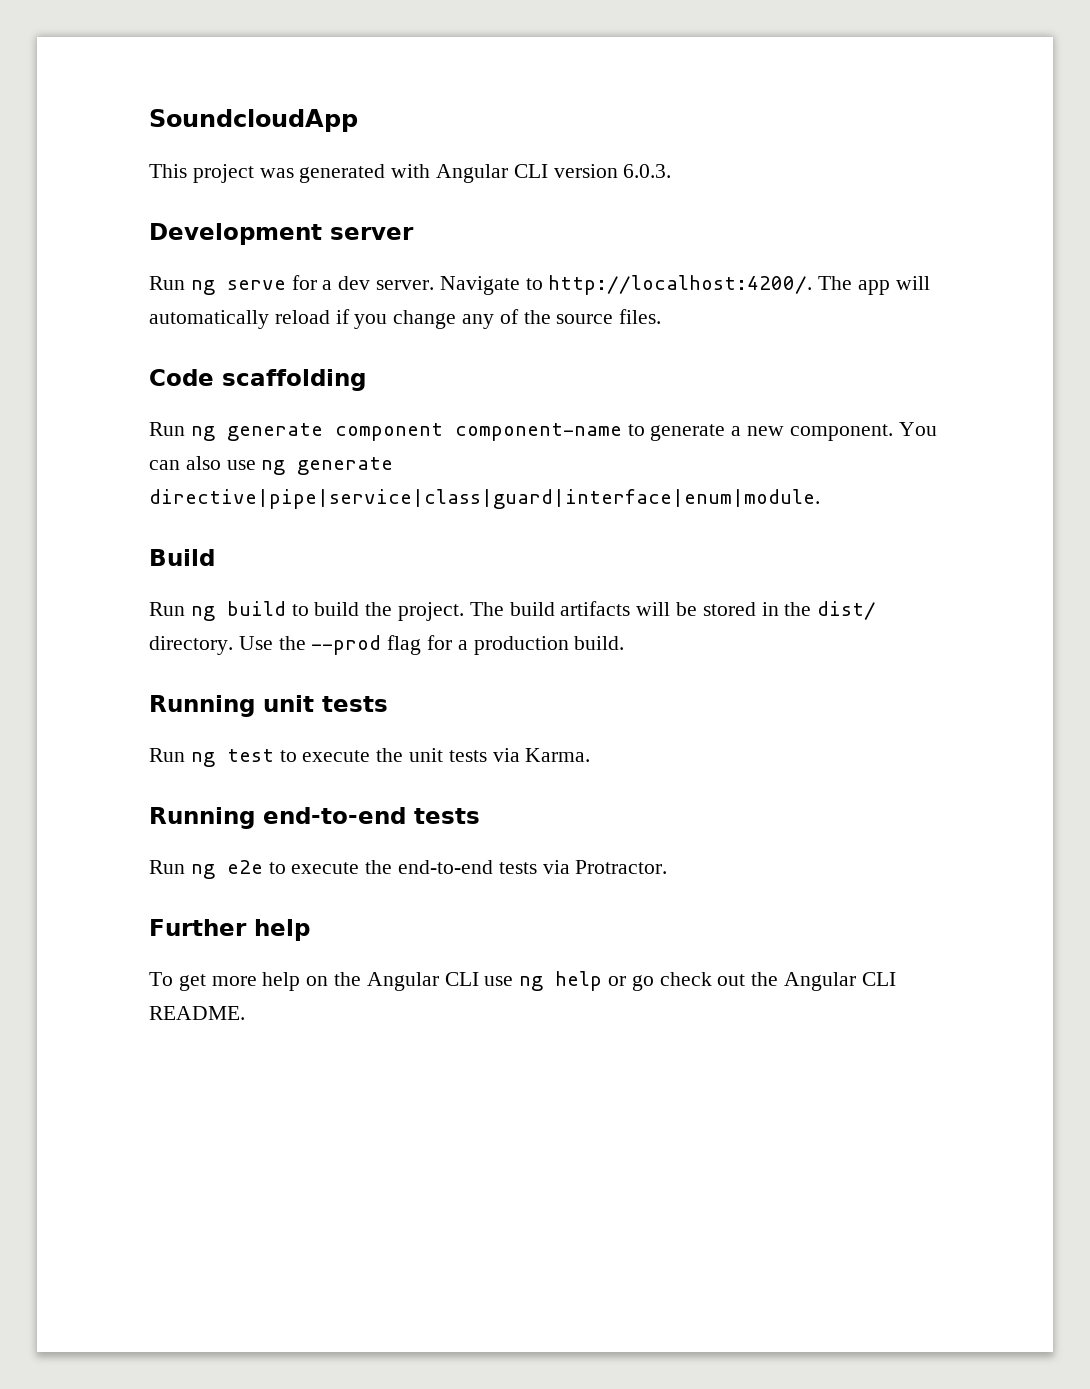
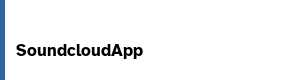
- This project was generated with Angular CLI version 6.0.3.
- Development server
- Run ng serve for a dev server. Navigate to http://localhost:4200/. The app will automatically reload if you change any of the source files.
- Code scaffolding
- Run ng generate component component-name to generate a new component. You can also use ng generate directive|pipe|service|class|guard|interface|enum|module.
- Build
- Run ng build to build the project. The build artifacts will be stored in the dist/ directory. Use the --prod flag for a production build.
- Running unit tests
- Run ng test to execute the unit tests via Karma.
- Running end-to-end tests
- Run ng e2e to execute the end-to-end tests via Protractor.
- Further help
- To get more help on the Angular CLI use ng help or go check out the Angular CLI README.

